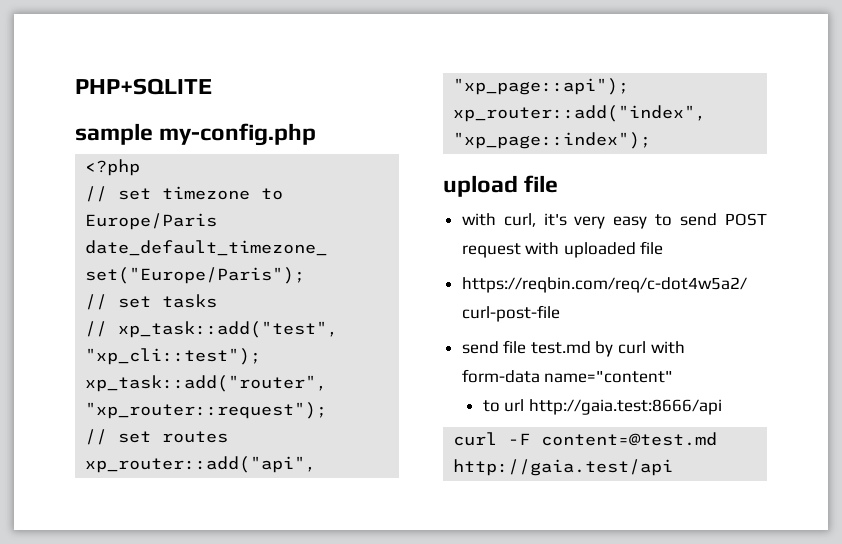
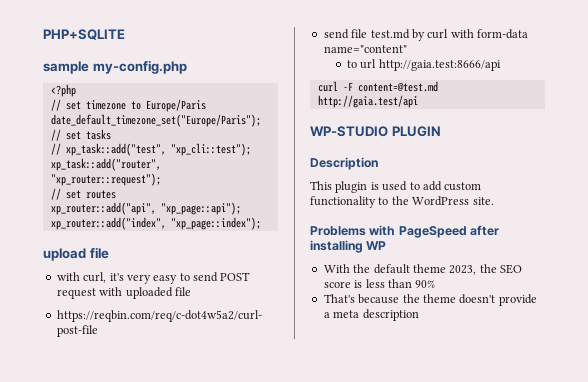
+ WP-STUDIO PLUGIN
+ Description
+ This plugin is used to add custom functionality to the WordPress site.
+ Problems with PageSpeed after installing WP
+ With the default theme 2023, the SEO score is less than 90%
+ That's because the theme doesn't provide a meta description

